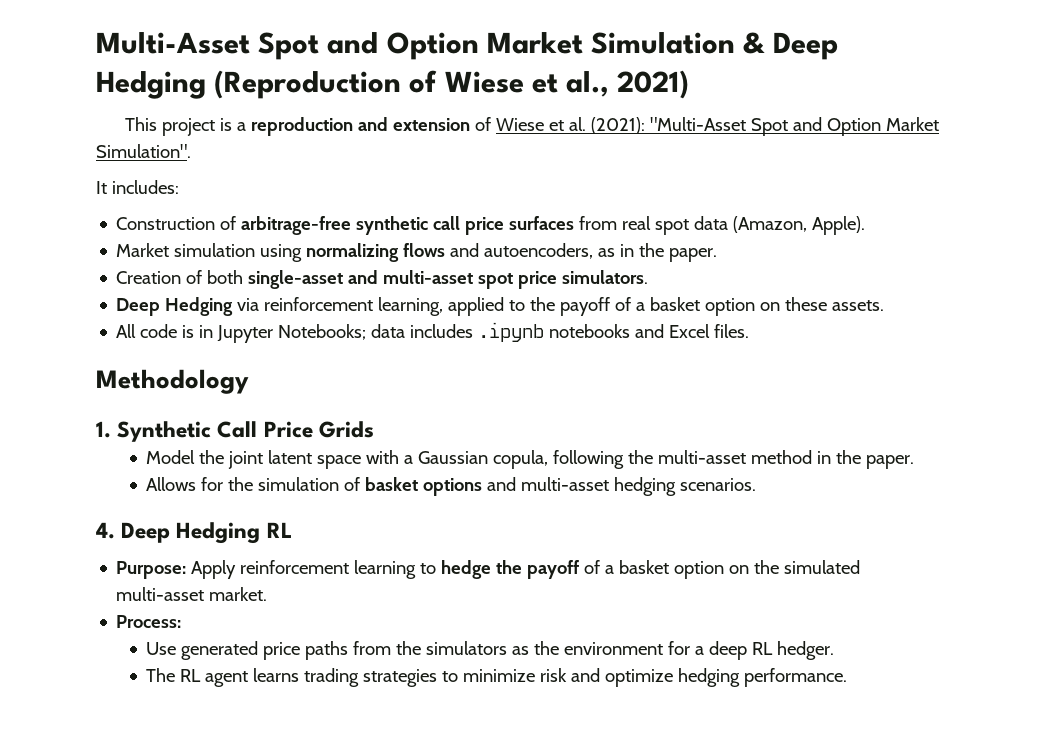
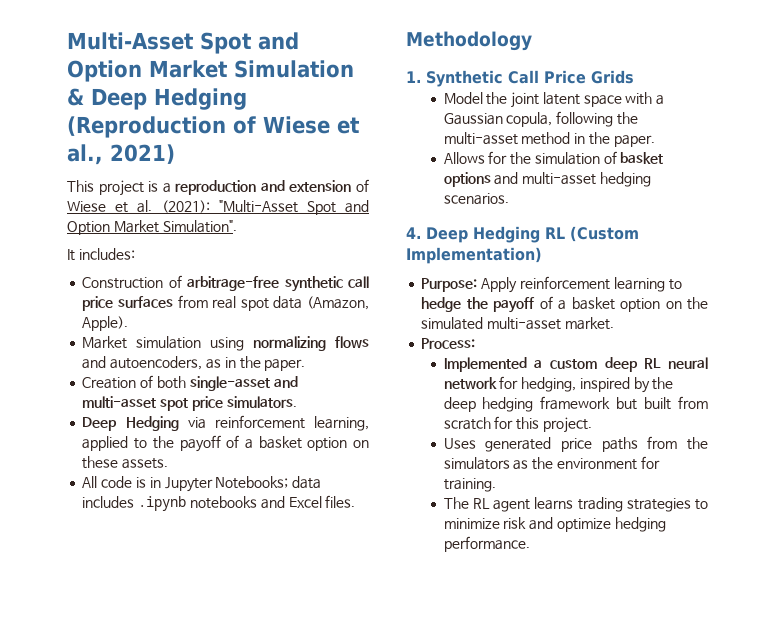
- 4. Deep Hedging RL
+ 4. Deep Hedging RL (Custom Implementation)
- Use generated price paths from the simulators as the environment for a deep RL hedger.
+ Implemented a custom deep RL neural network for hedging, inspired by the deep hedging framework but built from scratch for this project.
+ Uses generated price paths from the simulators as the environment for training.

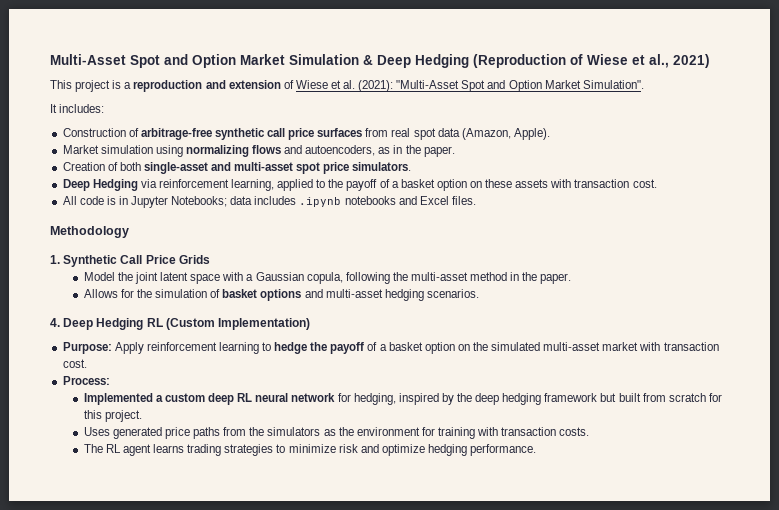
- Deep Hedging via reinforcement learning, applied to the payoff of a basket option on these assets.
+ Deep Hedging via reinforcement learning, applied to the payoff of a basket option on these assets with transaction cost.
- Purpose: Apply reinforcement learning to hedge the payoff of a basket option on the simulated multi-asset market.
+ Purpose: Apply reinforcement learning to hedge the payoff of a basket option on the simulated multi-asset market with transaction cost.
- Uses generated price paths from the simulators as the environment for training.
+ Uses generated price paths from the simulators as the environment for training with transaction costs.

